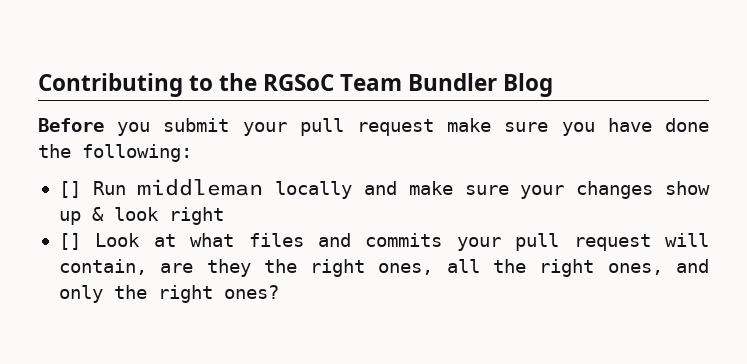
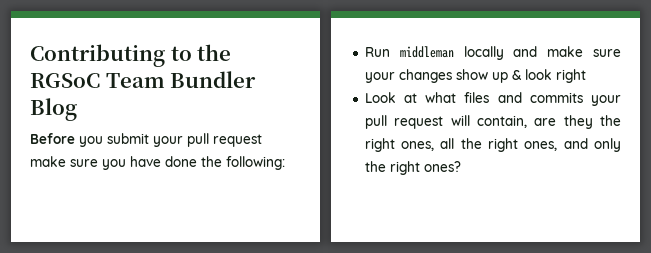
- [] Run middleman locally and make sure your changes show up & look right
+ Run middleman locally and make sure your changes show up & look right
- [] Look at what files and commits your pull request will contain, are they the right ones, all the right ones, and only the right ones?
+ Look at what files and commits your pull request will contain, are they the right ones, all the right ones, and only the right ones?

